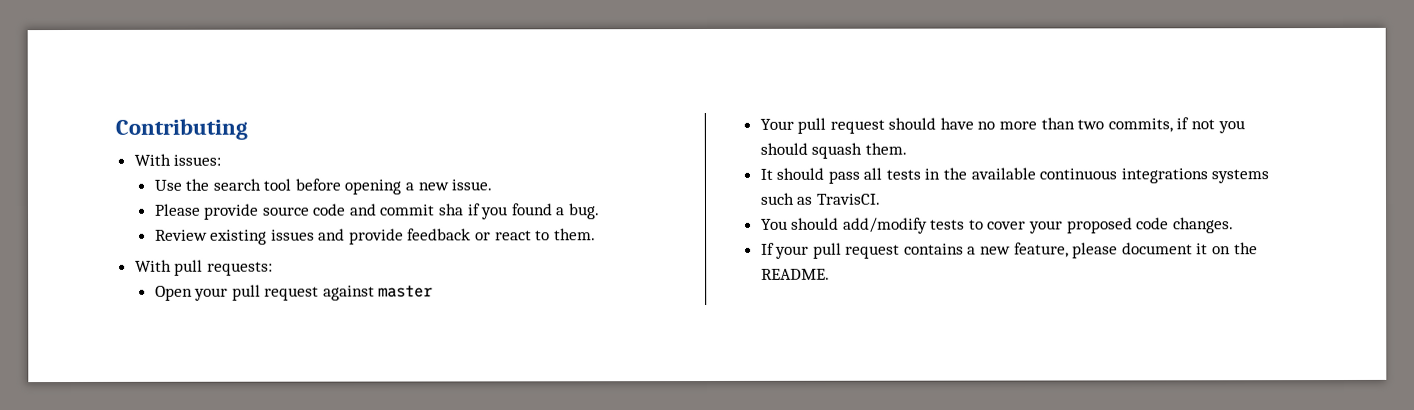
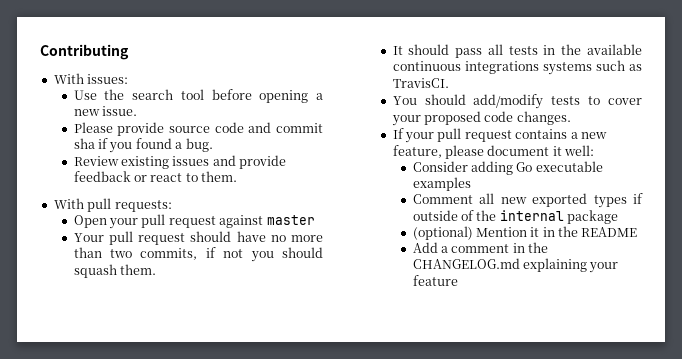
- If your pull request contains a new feature, please document it on the README.
+ If your pull request contains a new feature, please document it well:
+ Consider adding Go executable examples
+ Comment all new exported types if outside of the internal package
+ (optional) Mention it in the README
+ Add a comment in the CHANGELOG.md explaining your feature

